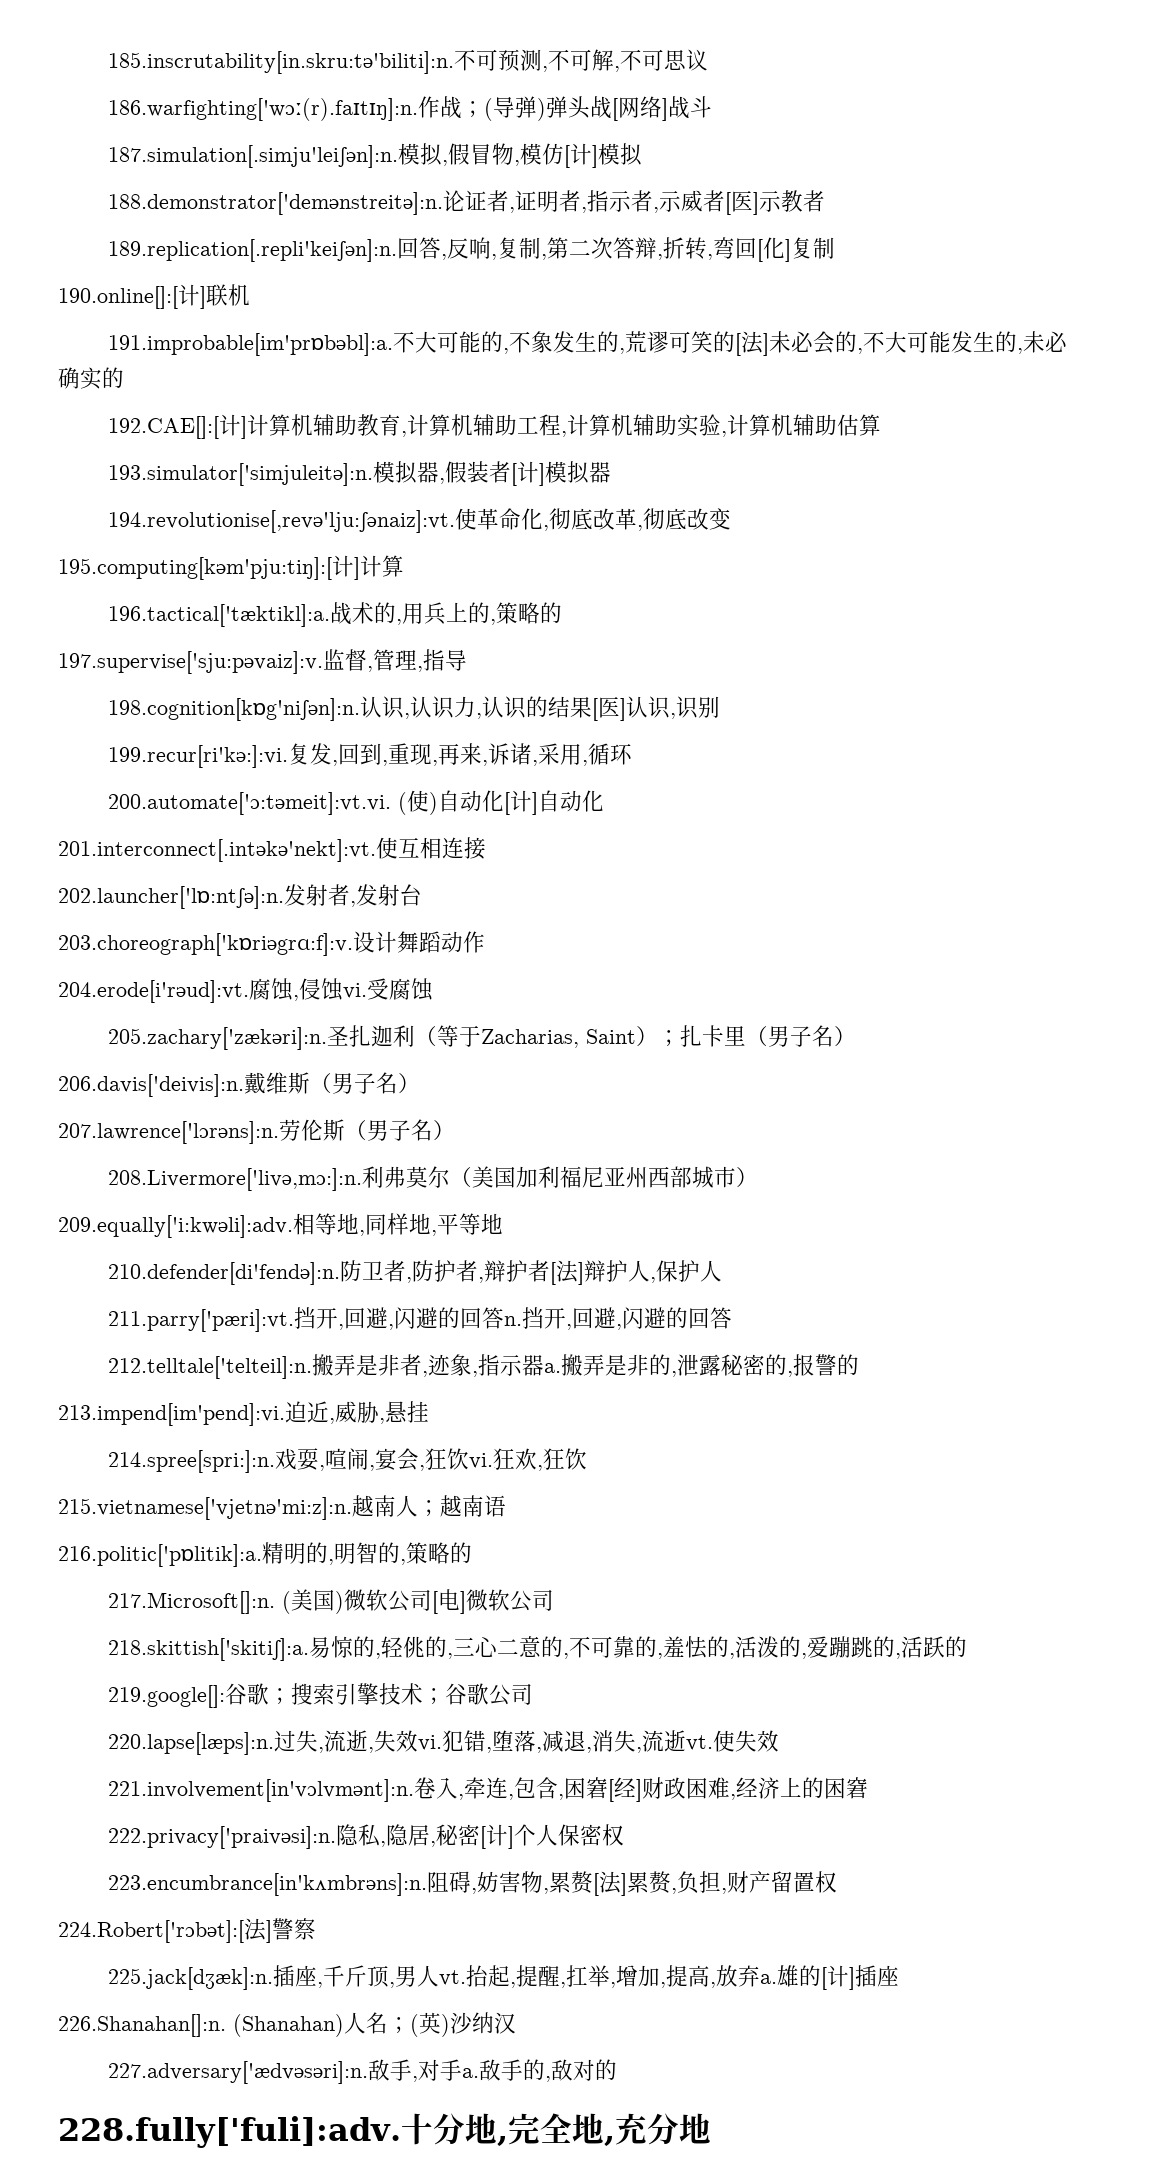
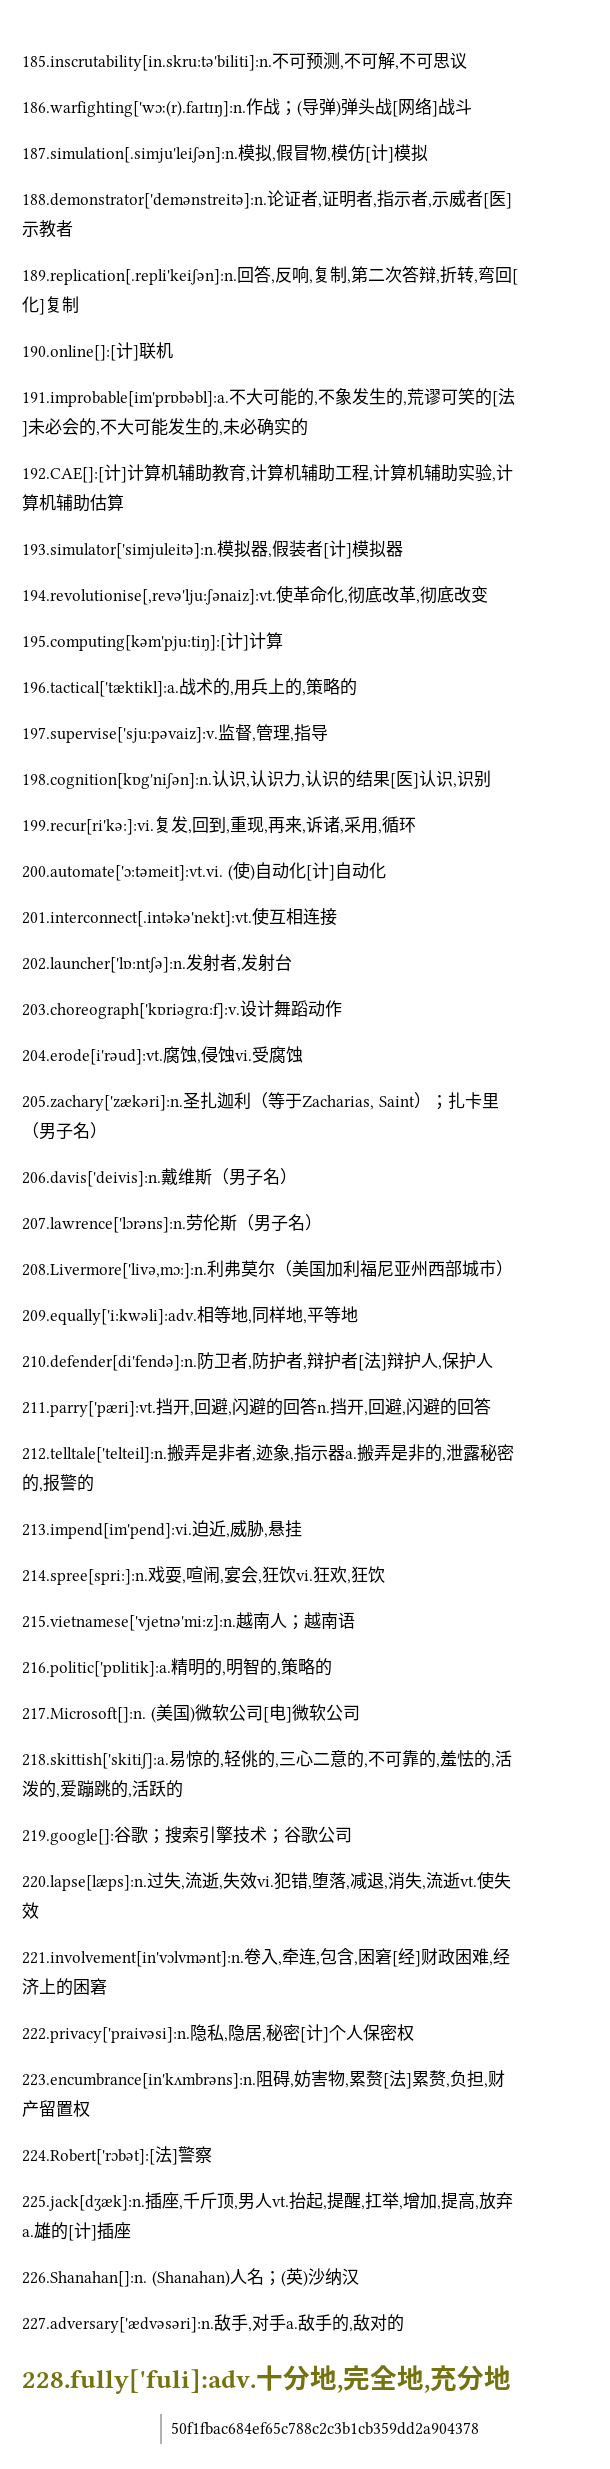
+ 50f1fbac684ef65c788c2c3b1cb359dd2a904378

